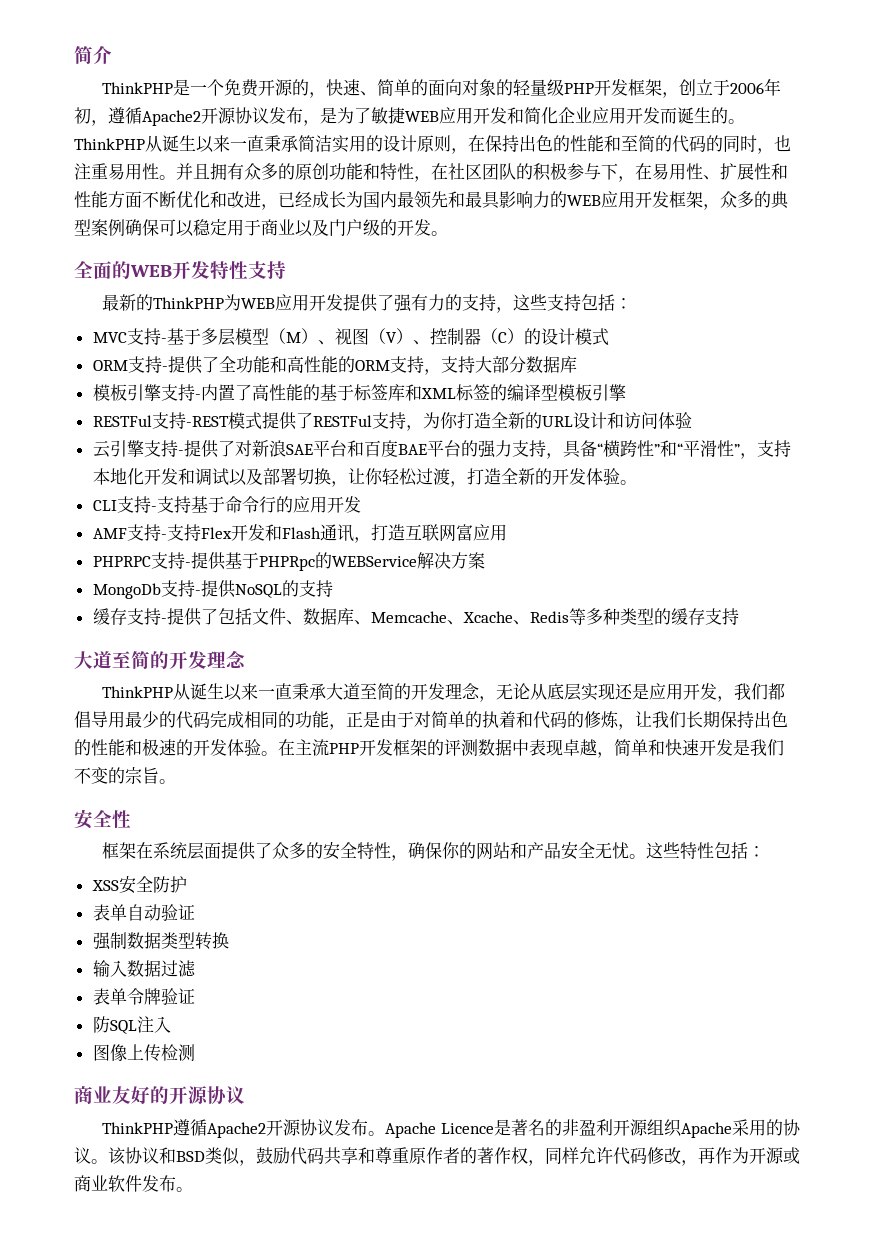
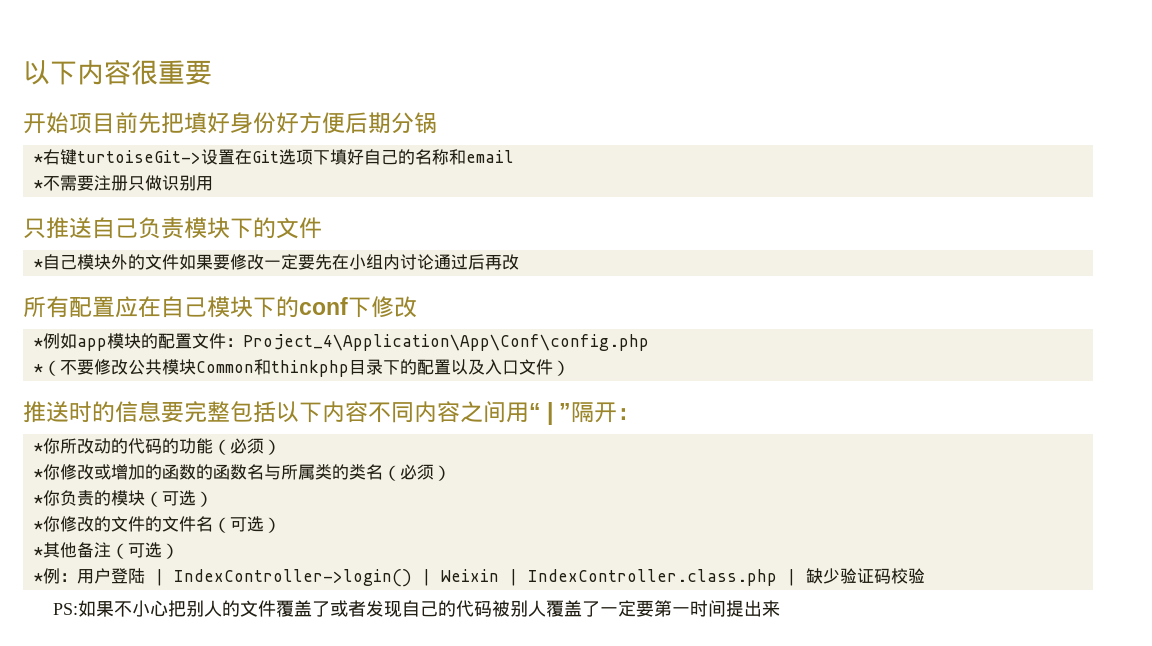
- 简介
- ThinkPHP是一个免费开源的，快速、简单的面向对象的轻量级PHP开发框架，创立于2006年初，遵循Apache2开源协议发布，是为了敏捷WEB应用开发和简化企业应用开发而诞生的。ThinkPHP从诞生以来一直秉承简洁实用的设计原则，在保持出色的性能和至简的代码的同时，也注重易用性。并且拥有众多的原创功能和特性，在社区团队的积极参与下，在易用性、扩展性和性能方面不断优化和改进，已经成长为国内最领先和最具影响力的WEB应用开发框架，众多的典型案例确保可以稳定用于商业以及门户级的开发。
- 全面的WEB开发特性支持
- 最新的ThinkPHP为WEB应用开发提供了强有力的支持，这些支持包括：
- MVC支持-基于多层模型（M）、视图（V）、控制器（C）的设计模式
- ORM支持-提供了全功能和高性能的ORM支持，支持大部分数据库
- 模板引擎支持-内置了高性能的基于标签库和XML标签的编译型模板引擎
- RESTFul支持-REST模式提供了RESTFul支持，为你打造全新的URL设计和访问体验
- 云引擎支持-提供了对新浪SAE平台和百度BAE平台的强力支持，具备“横跨性”和“平滑性”，支持本地化开发和调试以及部署切换，让你轻松过渡，打造全新的开发体验。
- CLI支持-支持基于命令行的应用开发
- AMF支持-支持Flex开发和Flash通讯，打造互联网富应用
- PHPRPC支持-提供基于PHPRpc的WEBService解决方案
- MongoDb支持-提供NoSQL的支持
- 缓存支持-提供了包括文件、数据库、Memcache、Xcache、Redis等多种类型的缓存支持
- 大道至简的开发理念
- ThinkPHP从诞生以来一直秉承大道至简的开发理念，无论从底层实现还是应用开发，我们都倡导用最少的代码完成相同的功能，正是由于对简单的执着和代码的修炼，让我们长期保持出色的性能和极速的开发体验。在主流PHP开发框架的评测数据中表现卓越，简单和快速开发是我们不变的宗旨。
- 安全性
- 框架在系统层面提供了众多的安全特性，确保你的网站和产品安全无忧。这些特性包括：
- XSS安全防护
- 表单自动验证
- 强制数据类型转换
- 输入数据过滤
- 表单令牌验证
- 防SQL注入
- 图像上传检测
- 商业友好的开源协议
- ThinkPHP遵循Apache2开源协议发布。Apache Licence是著名的非盈利开源组织Apache采用的协议。该协议和BSD类似，鼓励代码共享和尊重原作者的著作权，同样允许代码修改，再作为开源或商业软件发布。
+ 以下内容很重要
+ 开始项目前先把填好身份好方便后期分锅
+ *右键turtoiseGit->设置在Git选项下填好自己的名称和email
+ *不需要注册只做识别用
+ 只推送自己负责模块下的文件
+ *自己模块外的文件如果要修改一定要先在小组内讨论通过后再改
+ 所有配置应在自己模块下的conf下修改
+ *例如app模块的配置文件：Project_4\Application\App\Conf\config.php
+ *（不要修改公共模块Common和thinkphp目录下的配置以及入口文件）
+ 推送时的信息要完整包括以下内容不同内容之间用“ | ”隔开：
+ *你所改动的代码的功能（必须）
+ *你修改或增加的函数的函数名与所属类的类名（必须）
+ *你负责的模块（可选）
+ *你修改的文件的文件名（可选）
+ *其他备注（可选）
+ *例：用户登陆 | IndexController->login() | Weixin | IndexController.class.php | 缺少验证码校验
+ PS:如果不小心把别人的文件覆盖了或者发现自己的代码被别人覆盖了一定要第一时间提出来

